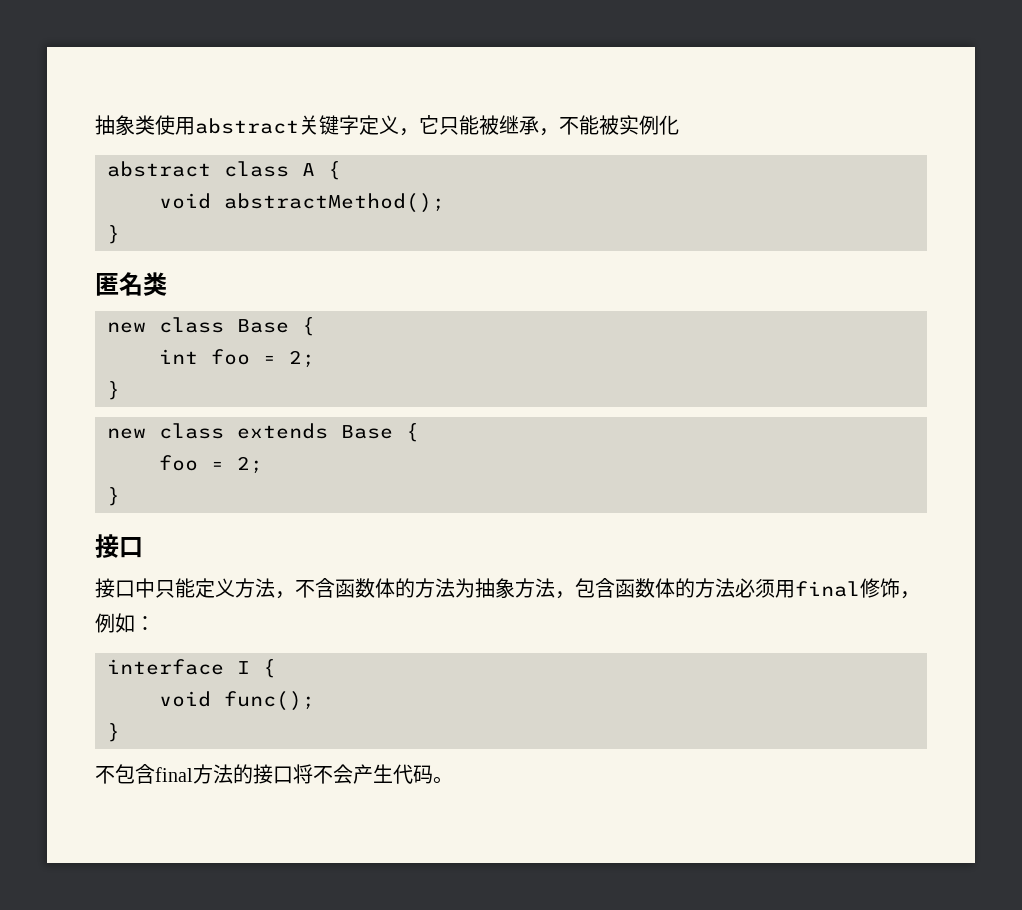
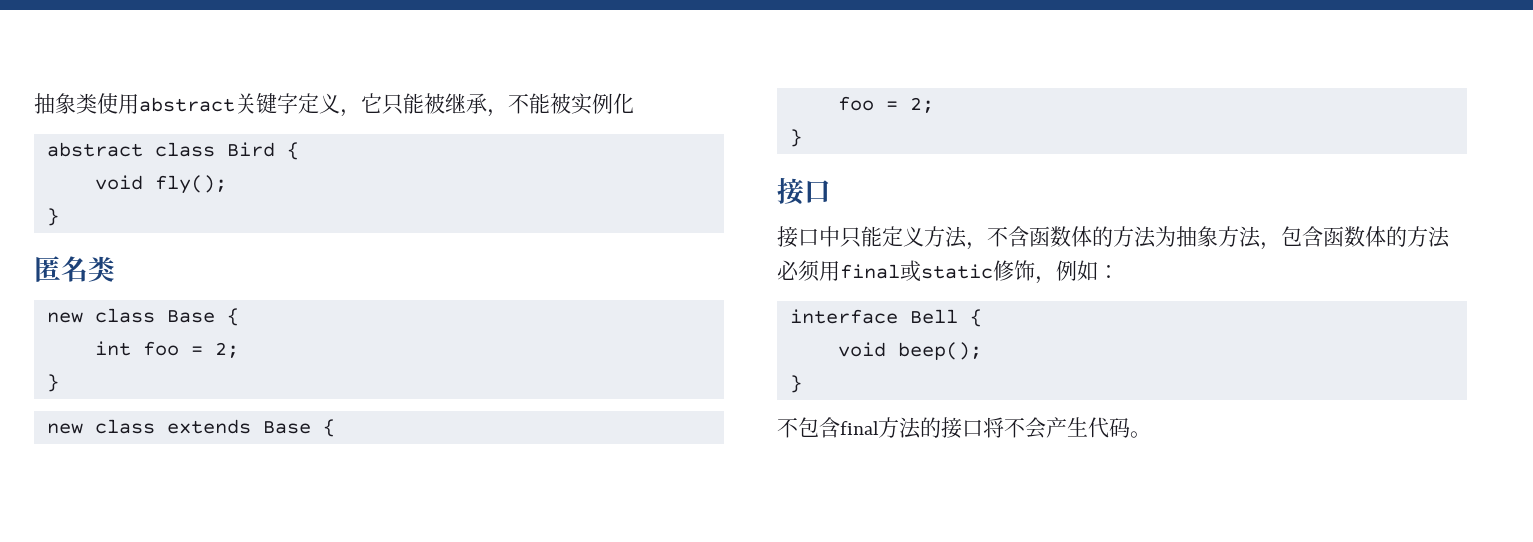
- abstract class A {
- void abstractMethod();
+ abstract class Bird {
+ void fly();
- 接口中只能定义方法，不含函数体的方法为抽象方法，包含函数体的方法必须用final修饰，例如：
+ 接口中只能定义方法，不含函数体的方法为抽象方法，包含函数体的方法必须用final或static修饰，例如：
- interface I {
- void func();
+ interface Bell {
+ void beep();

